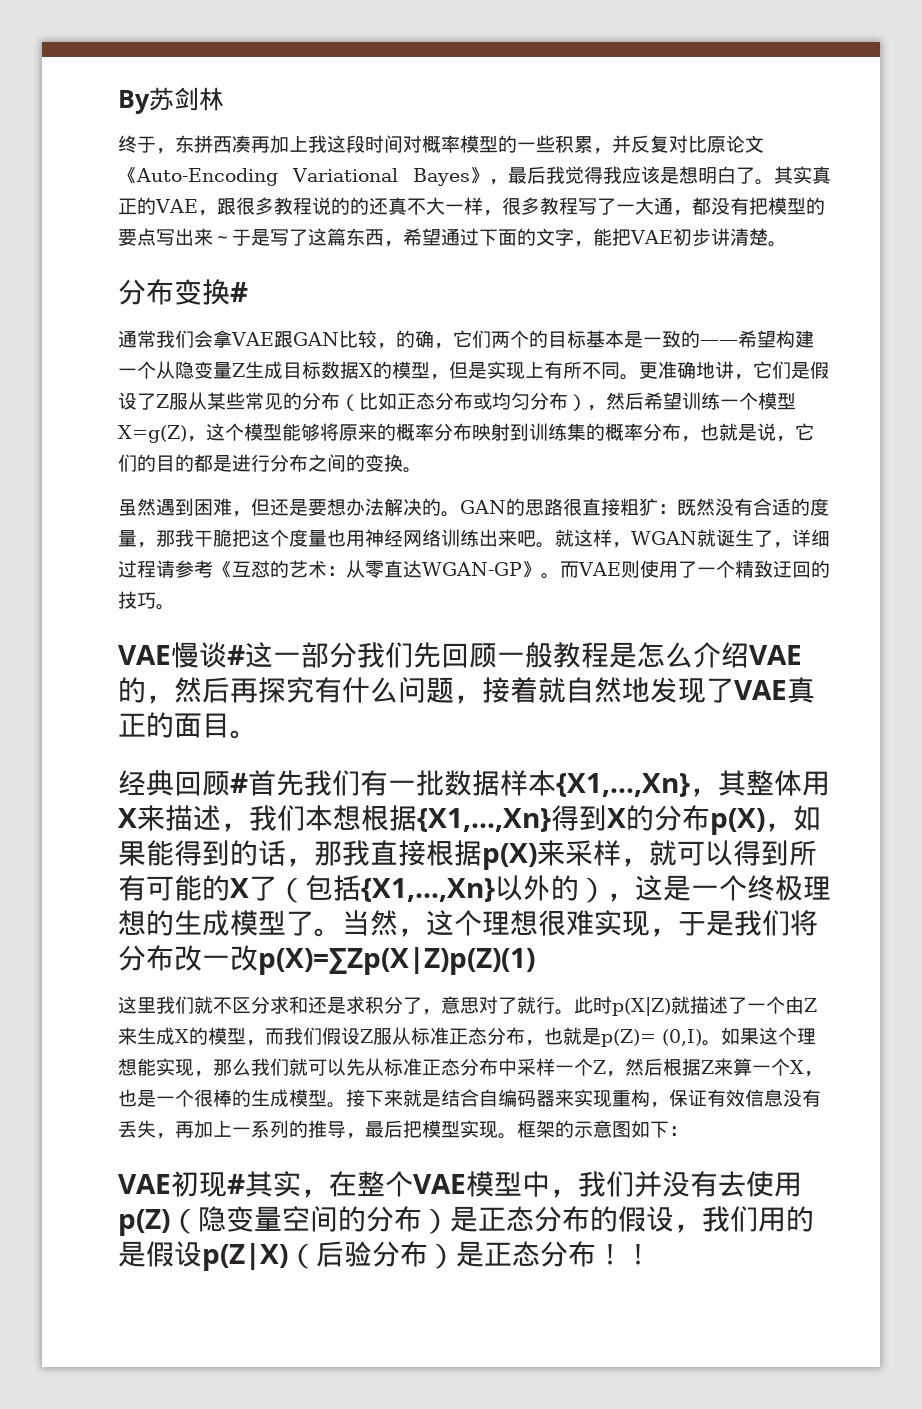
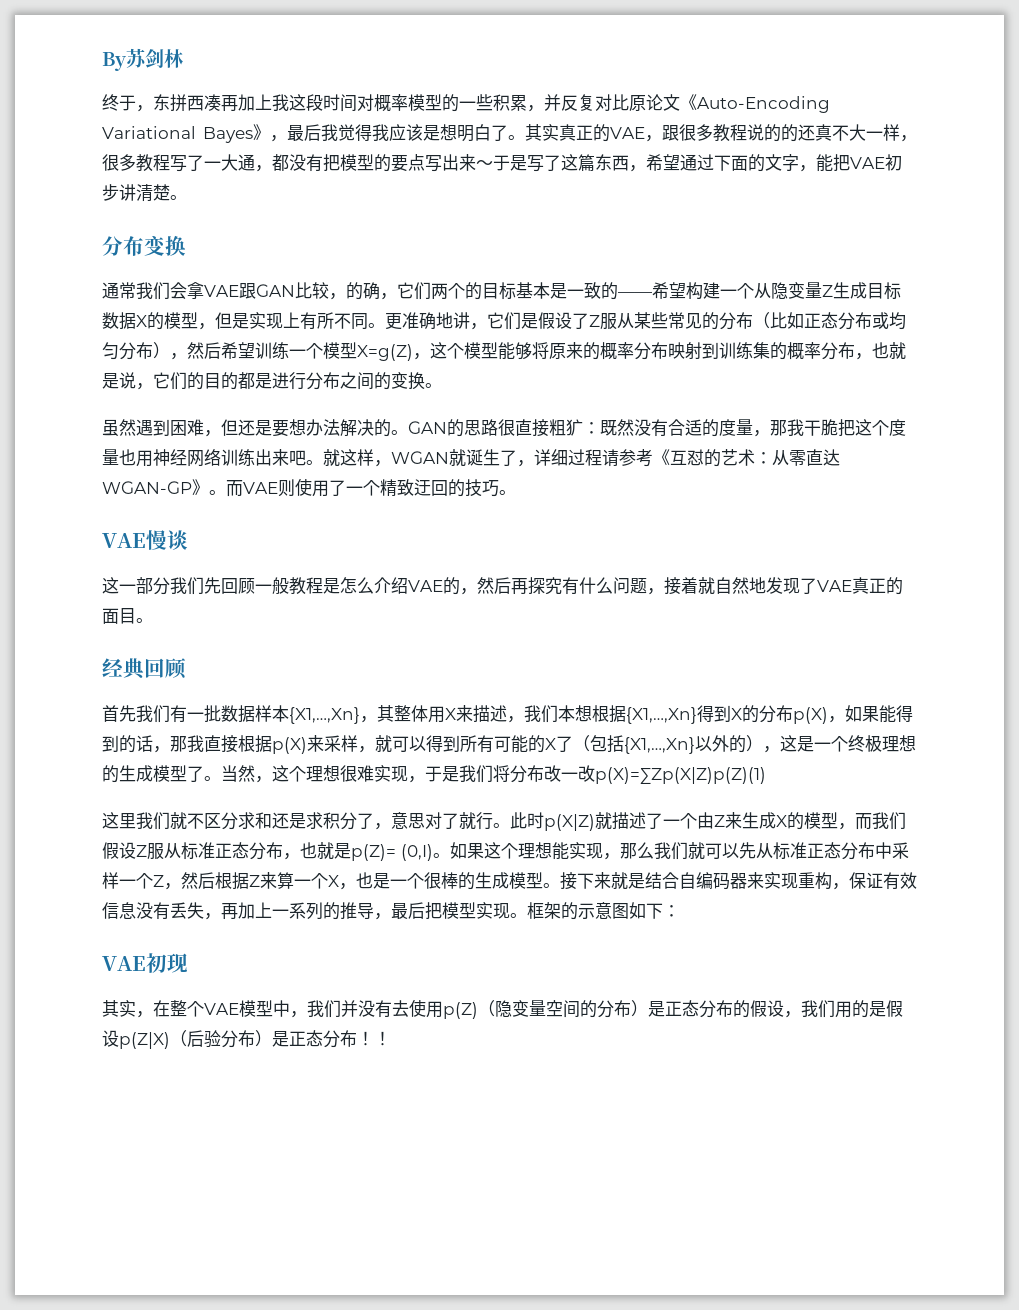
- 分布变换#
+ 分布变换
- VAE慢谈#这一部分我们先回顾一般教程是怎么介绍VAE的，然后再探究有什么问题，接着就自然地发现了VAE真正的面目。
+ VAE慢谈
+ 这一部分我们先回顾一般教程是怎么介绍VAE的，然后再探究有什么问题，接着就自然地发现了VAE真正的面目。
- 经典回顾#首先我们有一批数据样本{X1,…,Xn}，其整体用X来描述，我们本想根据{X1,…,Xn}得到X的分布p(X)，如果能得到的话，那我直接根据p(X)来采样，就可以得到所有可能的X了（包括{X1,…,Xn}以外的），这是一个终极理想的生成模型了。
+ 经典回顾
+ 首先我们有一批数据样本{X1,…,Xn}，其整体用X来描述，我们本想根据{X1,…,Xn}得到X的分布p(X)，如果能得到的话，那我直接根据p(X)来采样，就可以得到所有可能的X了（包括{X1,…,Xn}以外的），这是一个终极理想的生成模型了。
- VAE初现#其实，在整个VAE模型中，我们并没有去使用p(Z)（隐变量空间的分布）是正态分布的假设，我们用的是假设p(Z|X)（后验分布）是正态分布！
+ VAE初现
+ 其实，在整个VAE模型中，我们并没有去使用p(Z)（隐变量空间的分布）是正态分布的假设，我们用的是假设p(Z|X)（后验分布）是正态分布！

